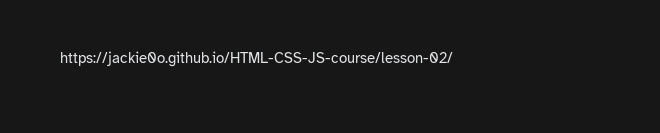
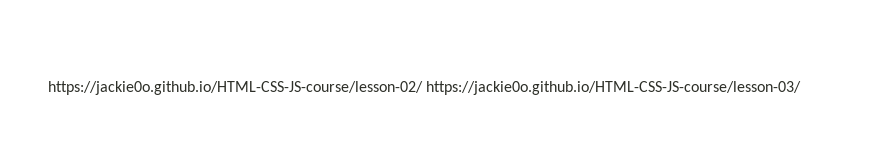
- https://jackie0o.github.io/HTML-CSS-JS-course/lesson-02/
+ https://jackie0o.github.io/HTML-CSS-JS-course/lesson-02/ https://jackie0o.github.io/HTML-CSS-JS-course/lesson-03/

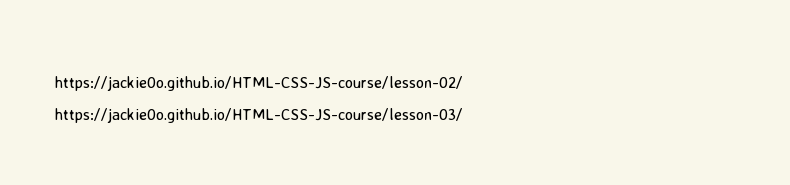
- https://jackie0o.github.io/HTML-CSS-JS-course/lesson-02/ https://jackie0o.github.io/HTML-CSS-JS-course/lesson-03/
+ https://jackie0o.github.io/HTML-CSS-JS-course/lesson-02/
+ https://jackie0o.github.io/HTML-CSS-JS-course/lesson-03/

